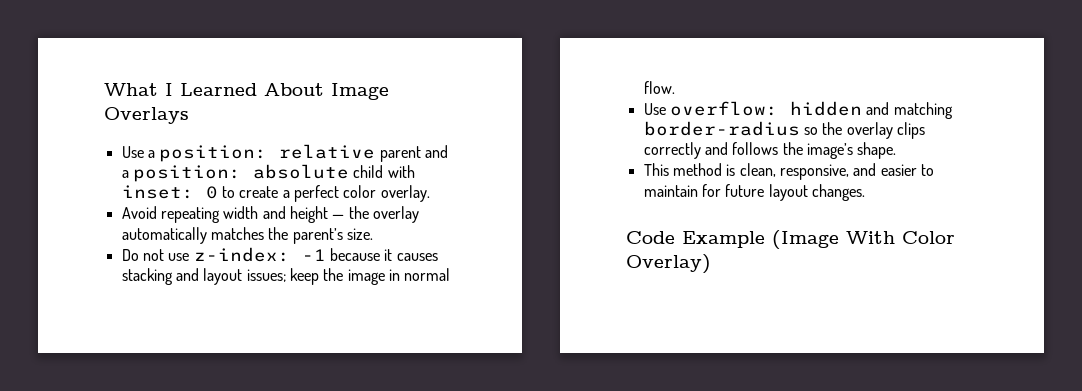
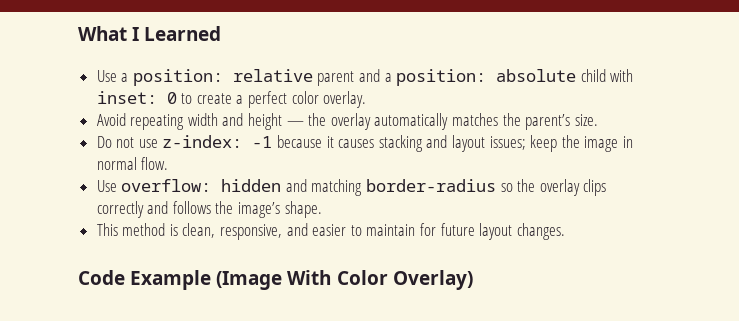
- What I Learned About Image Overlays
+ What I Learned

